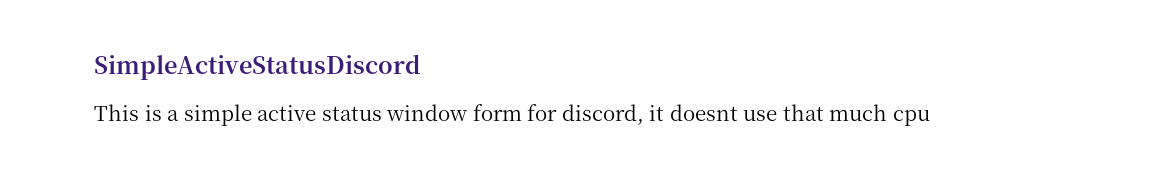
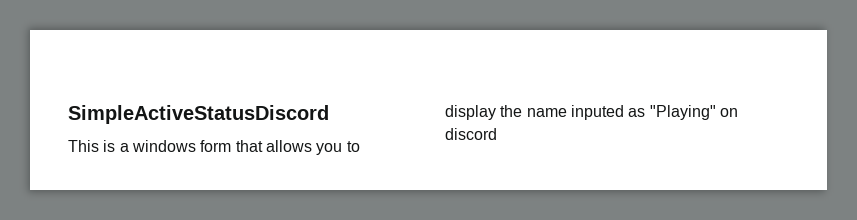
- This is a simple active status window form for discord, it doesnt use that much cpu
+ This is a windows form that allows you to display the name inputed as "Playing" on discord

